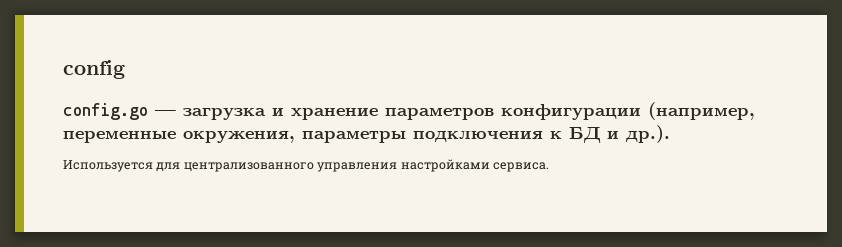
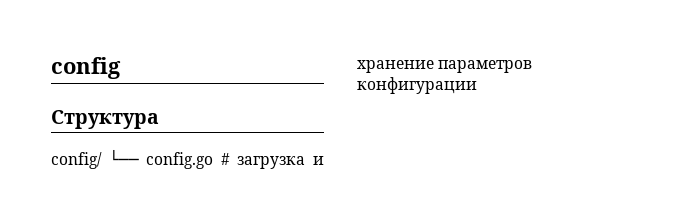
- config.go — загрузка и хранение параметров конфигурации (например, переменные окружения, параметры подключения к БД и др.).
- Используется для централизованного управления настройками сервиса.
+ Структура
+ config/ └── config.go # загрузка и хранение параметров конфигурации

